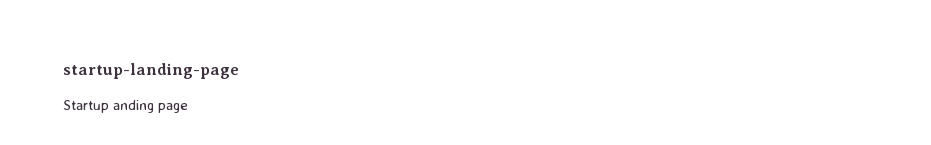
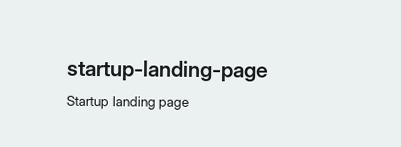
- Startup anding page
+ Startup landing page

